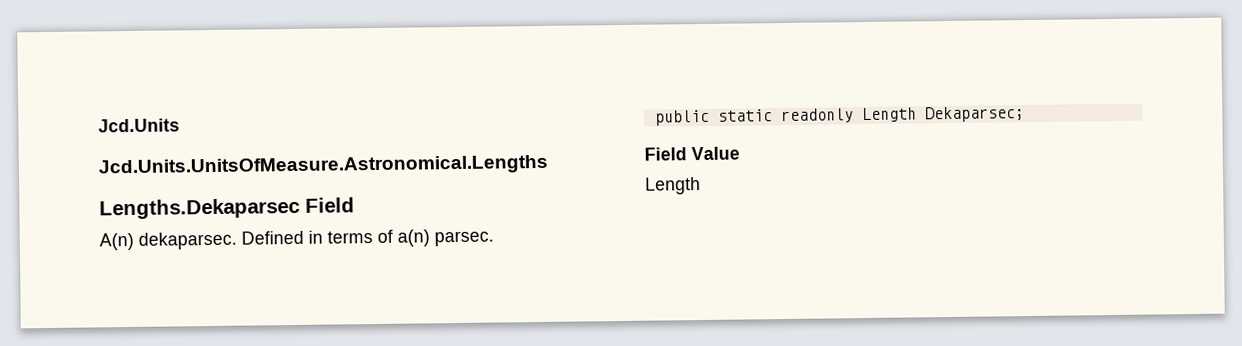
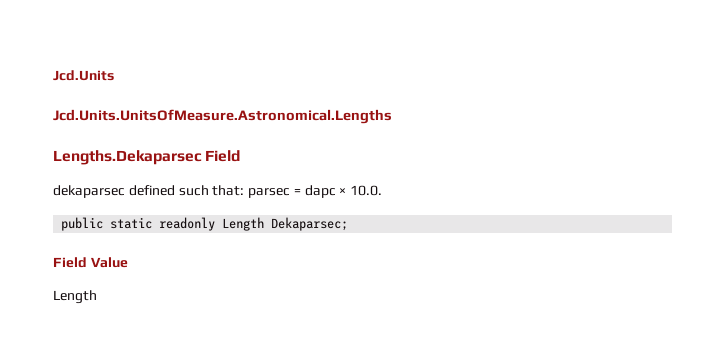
- A(n) dekaparsec. Defined in terms of a(n) parsec.
+ dekaparsec defined such that: parsec = dapc × 10.0.

